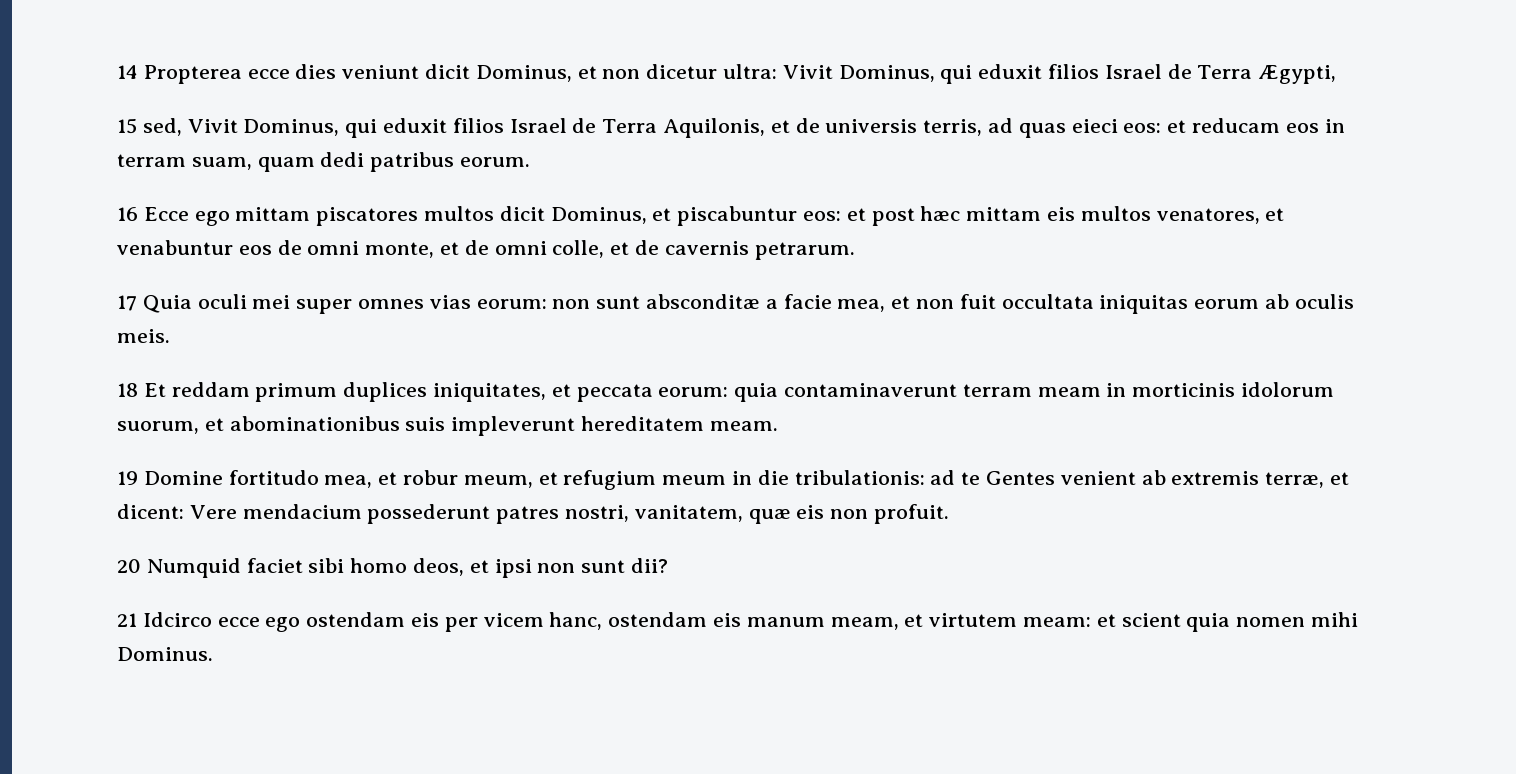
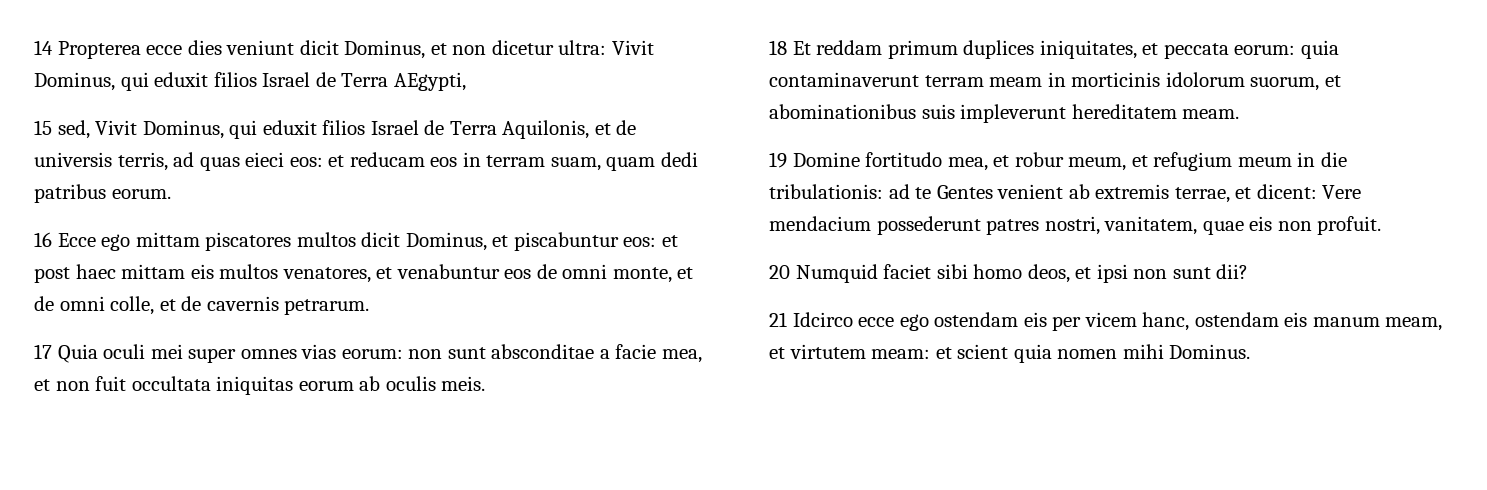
- 14 Propterea ecce dies veniunt dicit Dominus, et non dicetur ultra: Vivit Dominus, qui eduxit filios Israel de Terra Ægypti,
+ 14 Propterea ecce dies veniunt dicit Dominus, et non dicetur ultra: Vivit Dominus, qui eduxit filios Israel de Terra AEgypti,
- 16 Ecce ego mittam piscatores multos dicit Dominus, et piscabuntur eos: et post hæc mittam eis multos venatores, et venabuntur eos de omni monte, et de omni colle, et de cavernis petrarum.
+ 16 Ecce ego mittam piscatores multos dicit Dominus, et piscabuntur eos: et post haec mittam eis multos venatores, et venabuntur eos de omni monte, et de omni colle, et de cavernis petrarum.
- 17 Quia oculi mei super omnes vias eorum: non sunt absconditæ a facie mea, et non fuit occultata iniquitas eorum ab oculis meis.
+ 17 Quia oculi mei super omnes vias eorum: non sunt absconditae a facie mea, et non fuit occultata iniquitas eorum ab oculis meis.
- 19 Domine fortitudo mea, et robur meum, et refugium meum in die tribulationis: ad te Gentes venient ab extremis terræ, et dicent: Vere mendacium possederunt patres nostri, vanitatem, quæ eis non profuit.
+ 19 Domine fortitudo mea, et robur meum, et refugium meum in die tribulationis: ad te Gentes venient ab extremis terrae, et dicent: Vere mendacium possederunt patres nostri, vanitatem, quae eis non profuit.

